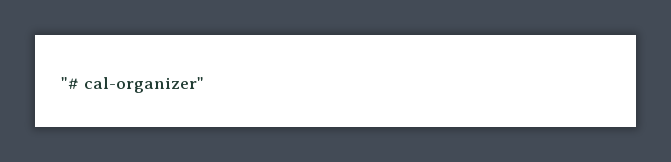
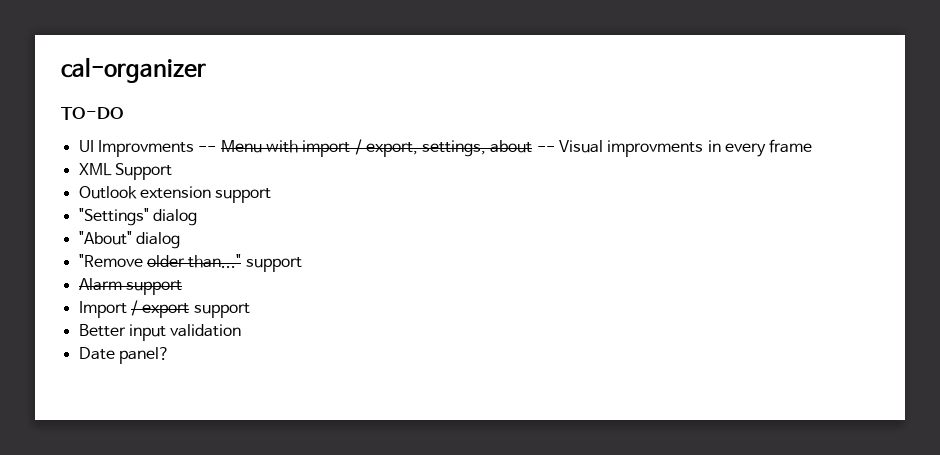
- "# cal-organizer"
+ cal-organizer
+ TO-DO
+ UI Improvments -- Menu with import / export, settings, about -- Visual improvments in every frame
+ XML Support
+ Outlook extension support
+ "Settings" dialog
+ "About" dialog
+ "Remove older than..." support
+ Alarm support
+ Import / export support
+ Better input validation
+ Date panel?

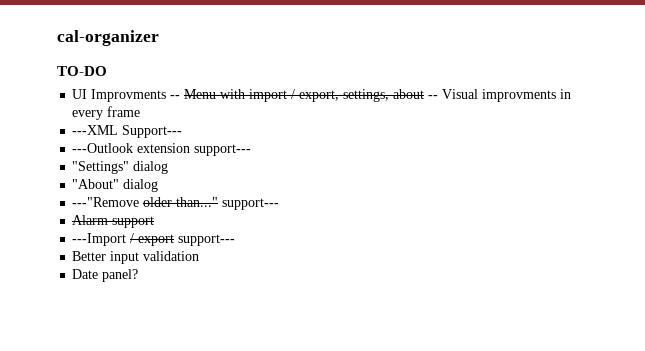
- XML Support
- Outlook extension support
+ ---XML Support---
+ ---Outlook extension support---
- "Remove older than..." support
+ ---"Remove older than..." support---
- Import / export support
+ ---Import / export support---

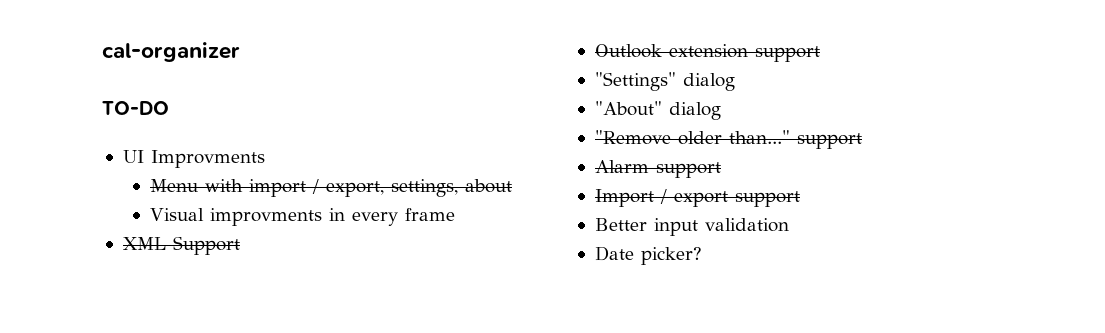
- UI Improvments -- Menu with import / export, settings, about -- Visual improvments in every frame
+ UI Improvments
+ Menu with import / export, settings, about
+ Visual improvments in every frame
- ---XML Support---
- ---Outlook extension support---
+ XML Support
+ Outlook extension support
- ---"Remove older than..." support---
+ "Remove older than..." support
- ---Import / export support---
+ Import / export support
- Date panel?
+ Date picker?

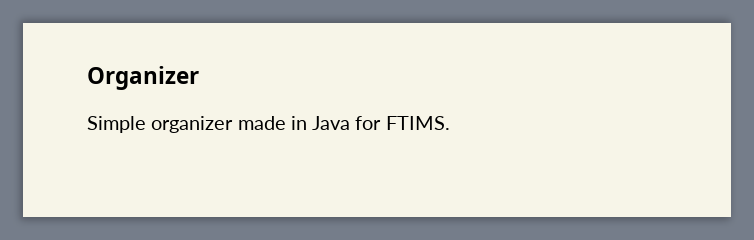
- cal-organizer
- TO-DO
- UI Improvments
- Menu with import / export, settings, about
- Visual improvments in every frame
- XML Support
- Outlook extension support
- "Settings" dialog
- "About" dialog
- "Remove older than..." support
- Alarm support
- Import / export support
- Better input validation
- Date picker?
+ Organizer
+ Simple organizer made in Java for FTIMS.

